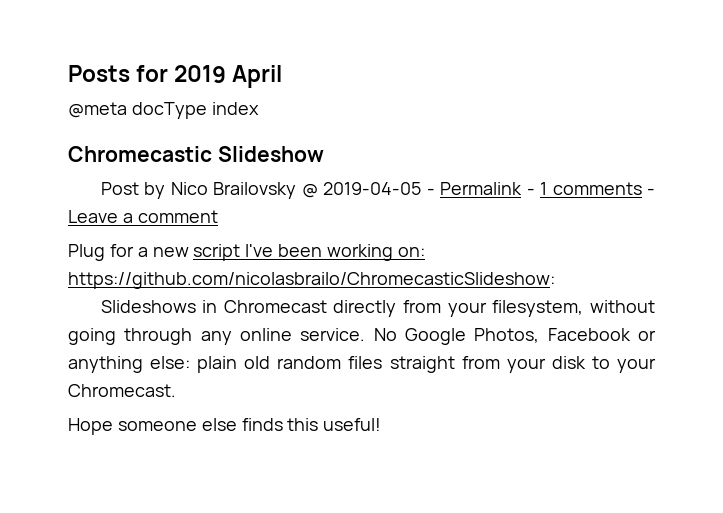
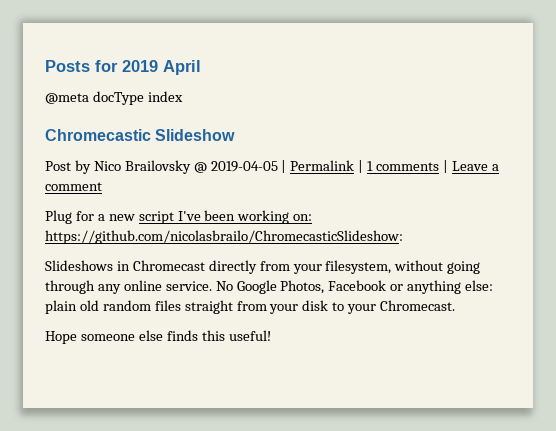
- Post by Nico Brailovsky @ 2019-04-05 - Permalink - 1 comments - Leave a comment
+ Post by Nico Brailovsky @ 2019-04-05 | Permalink | 1 comments | Leave a comment

